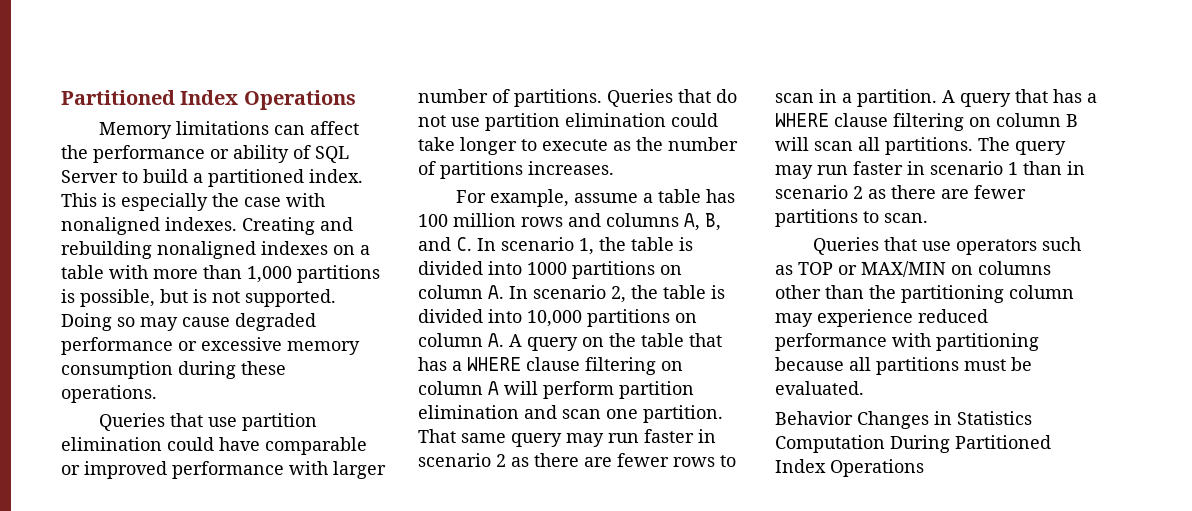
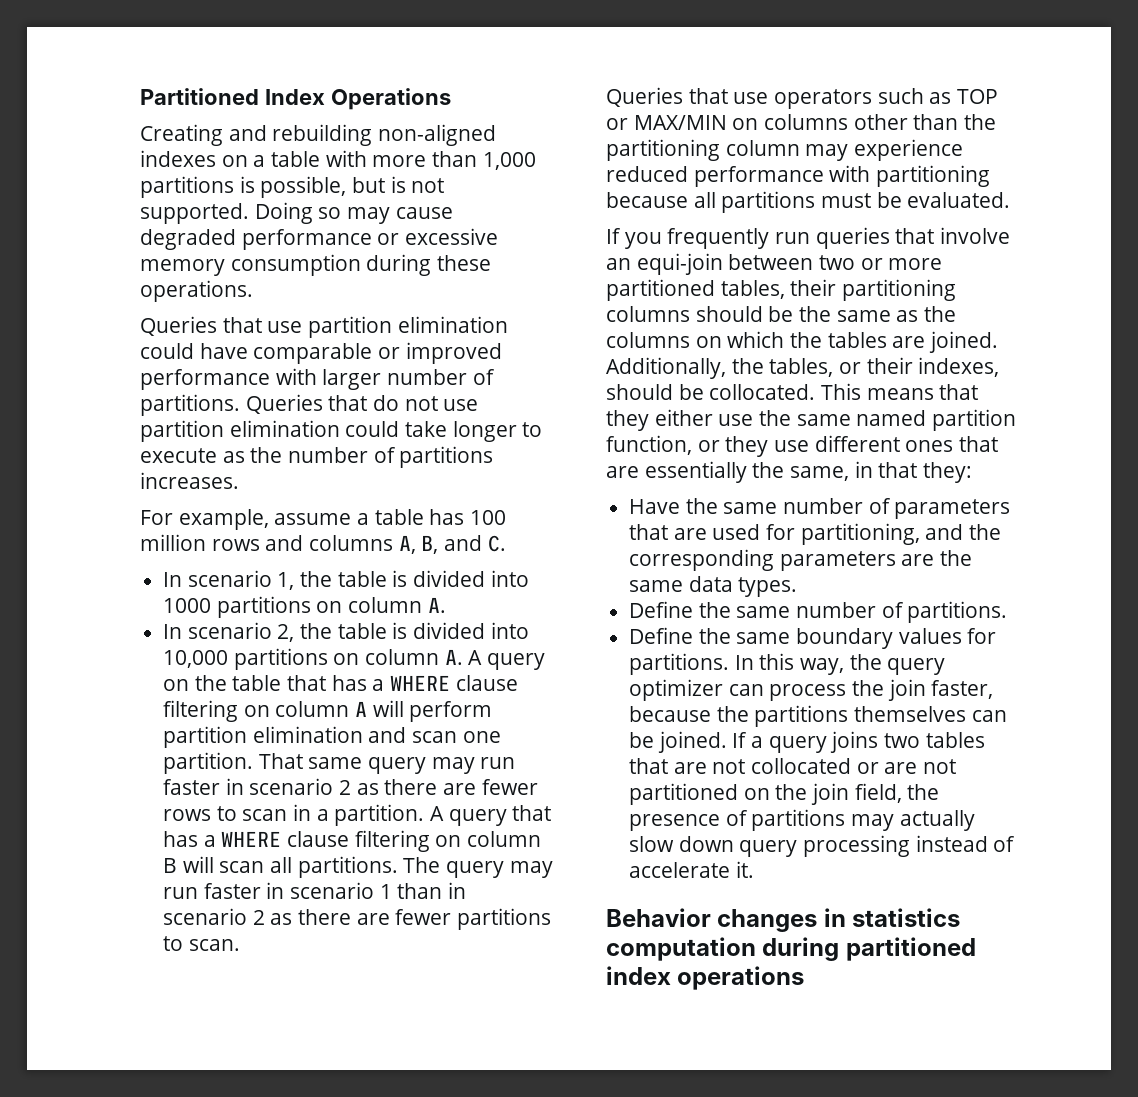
- Memory limitations can affect the performance or ability of SQL Server to build a partitioned index. This is especially the case with nonaligned indexes. Creating and rebuilding nonaligned indexes on a table with more than 1,000 partitions is possible, but is not supported.
+ Creating and rebuilding non-aligned indexes on a table with more than 1,000 partitions is possible, but is not supported.
- For example, assume a table has 100 million rows and columns A, B, and C. In scenario 1, the table is divided into 1000 partitions on column A. In scenario 2, the table is divided into 10,000 partitions on column A. A query on the table that has a WHERE clause filtering on column A will perform partition elimination and scan one partition.
+ For example, assume a table has 100 million rows and columns A, B, and C.
+ In scenario 1, the table is divided into 1000 partitions on column A.
+ In scenario 2, the table is divided into 10,000 partitions on column A. A query on the table that has a WHERE clause filtering on column A will perform partition elimination and scan one partition.
- Behavior Changes in Statistics Computation During Partitioned Index Operations
+ If you frequently run queries that involve an equi-join between two or more partitioned tables, their partitioning columns should be the same as the columns on which the tables are joined. Additionally, the tables, or their indexes, should be collocated. This means that they either use the same named partition function, or they use different ones that are essentially the same, in that they:
+ Have the same number of parameters that are used for partitioning, and the corresponding parameters are the same data types.
+ Define the same number of partitions.
+ Define the same boundary values for partitions. In this way, the query optimizer can process the join faster, because the partitions themselves can be joined. If a query joins two tables that are not collocated or are not partitioned on the join field, the presence of partitions may actually slow down query processing instead of accelerate it.
+ Behavior changes in statistics computation during partitioned index operations

